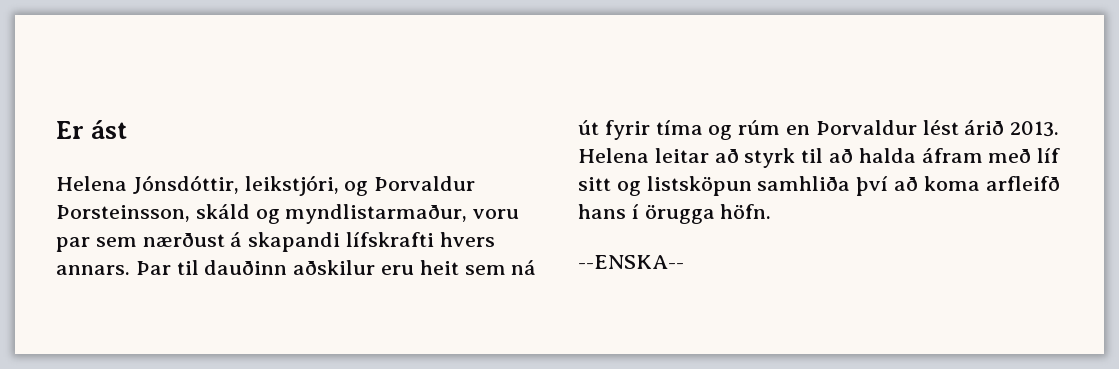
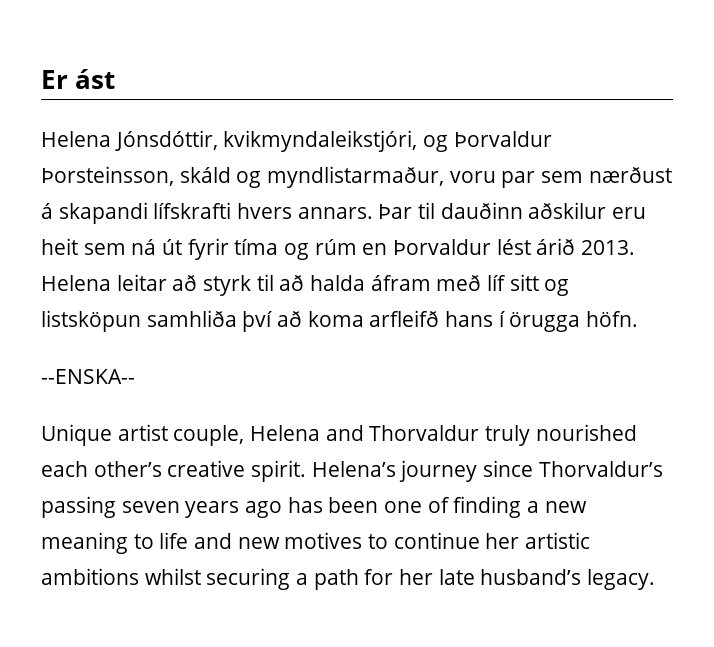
- Helena Jónsdóttir, leikstjóri, og Þorvaldur Þorsteinsson, skáld og myndlistarmaður, voru par sem nærðust á skapandi lífskrafti hvers annars.
+ Helena Jónsdóttir, kvikmyndaleikstjóri, og Þorvaldur Þorsteinsson, skáld og myndlistarmaður, voru par sem nærðust á skapandi lífskrafti hvers annars.
+ Unique artist couple, Helena and Thorvaldur truly nourished each other’s creative spirit. Helena’s journey since Thorvaldur’s passing seven years ago has been one of finding a new meaning to life and new motives to continue her artistic ambitions whilst securing a path for her late husband’s legacy.

